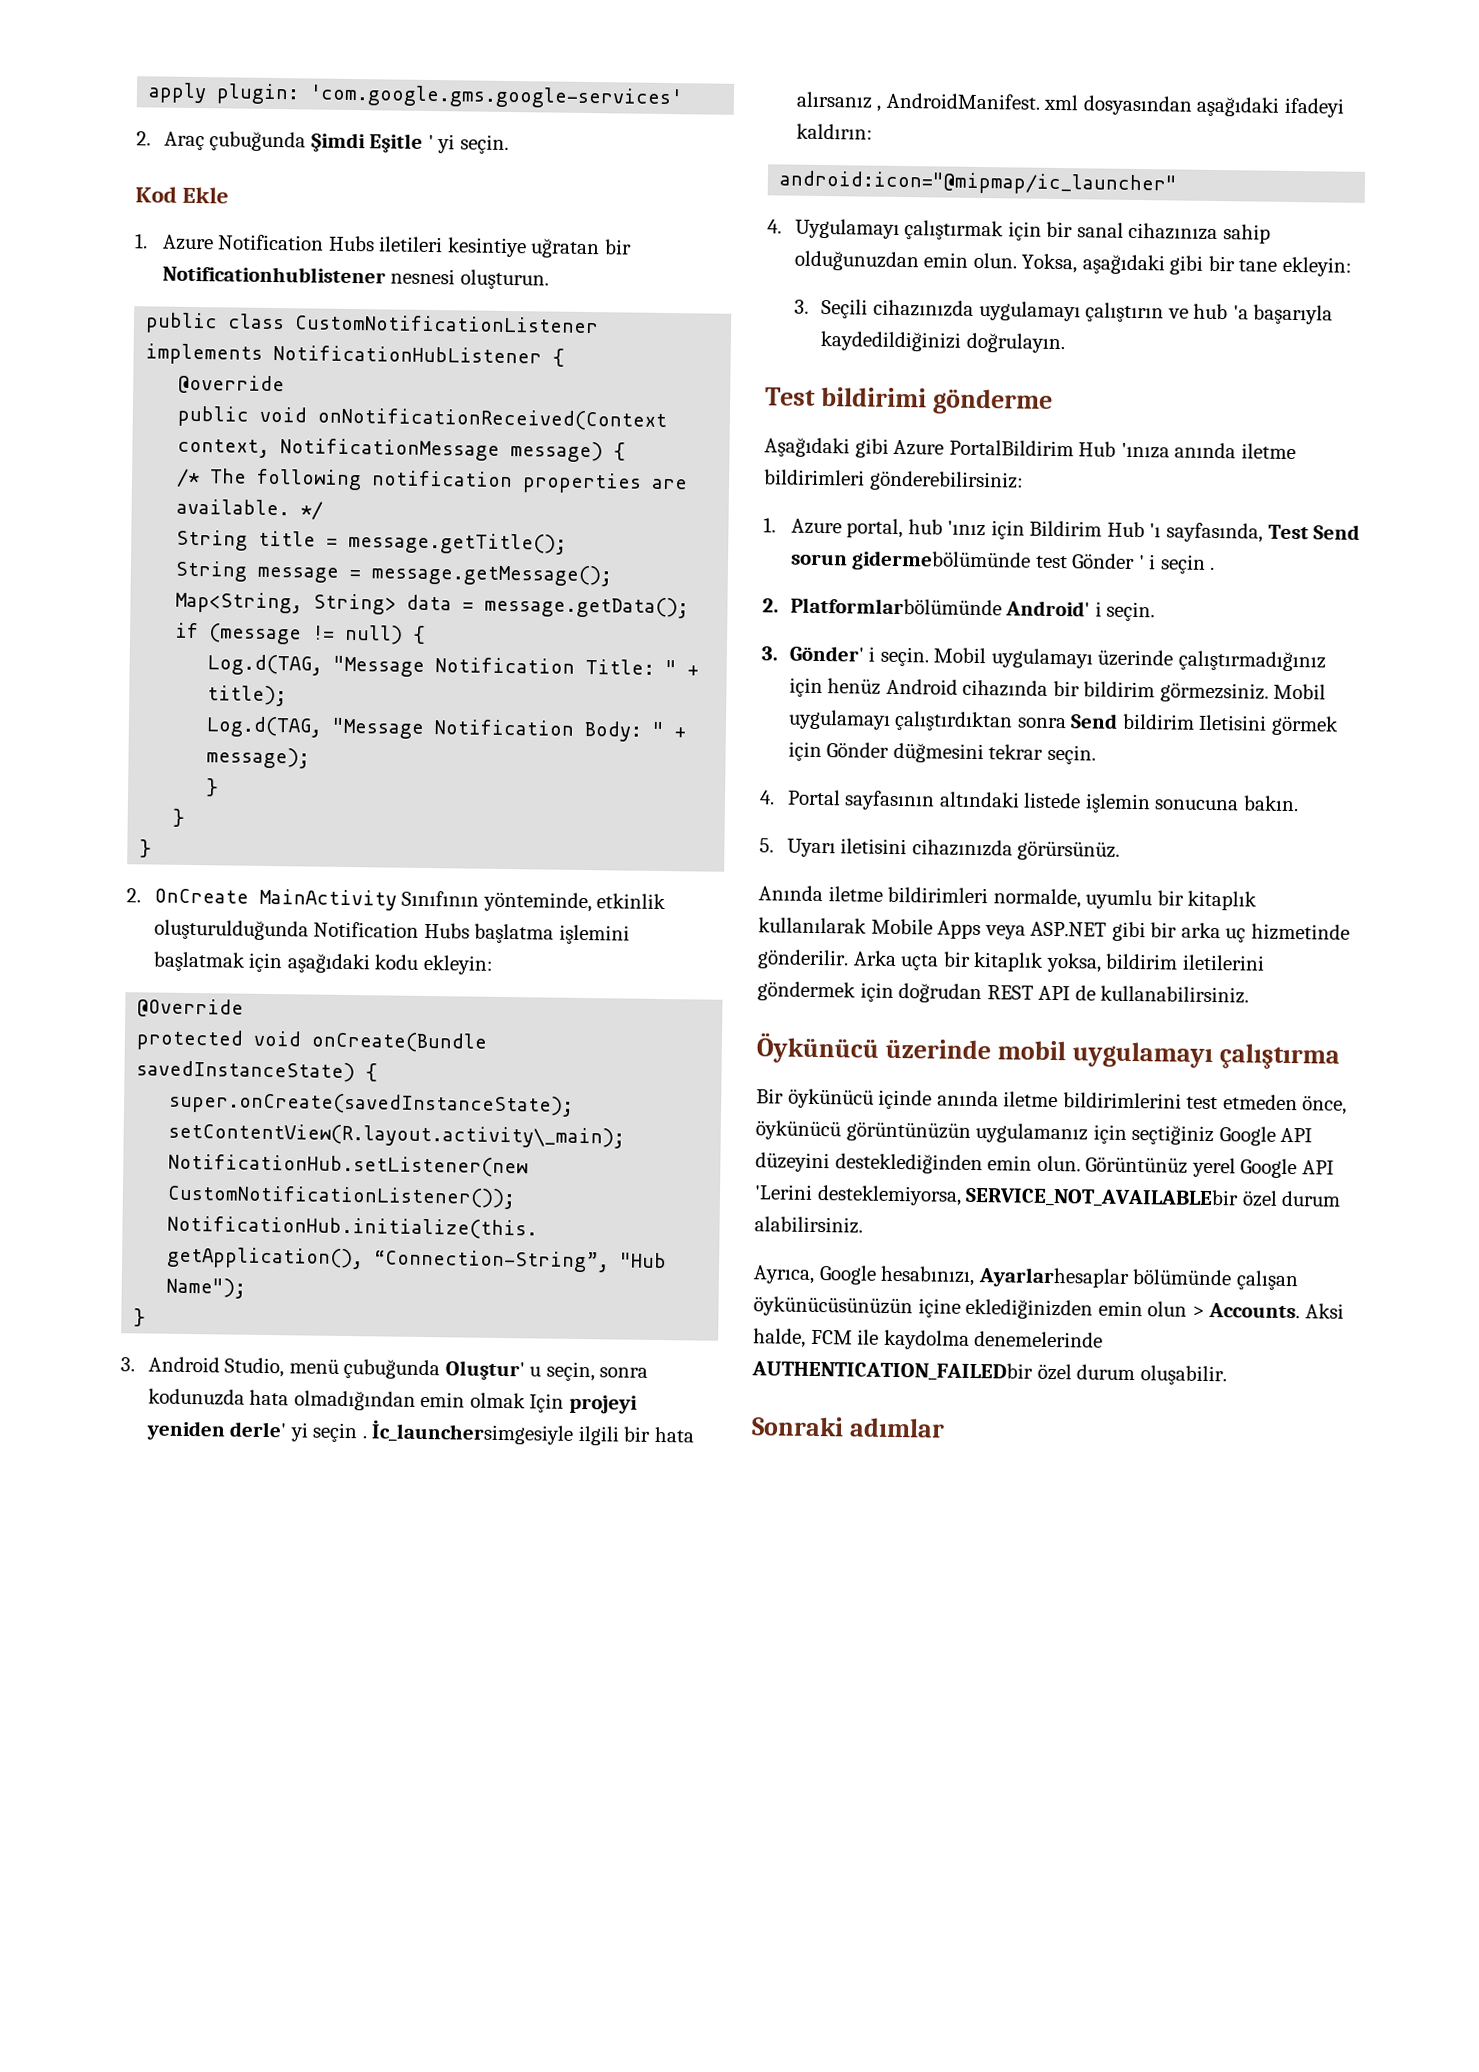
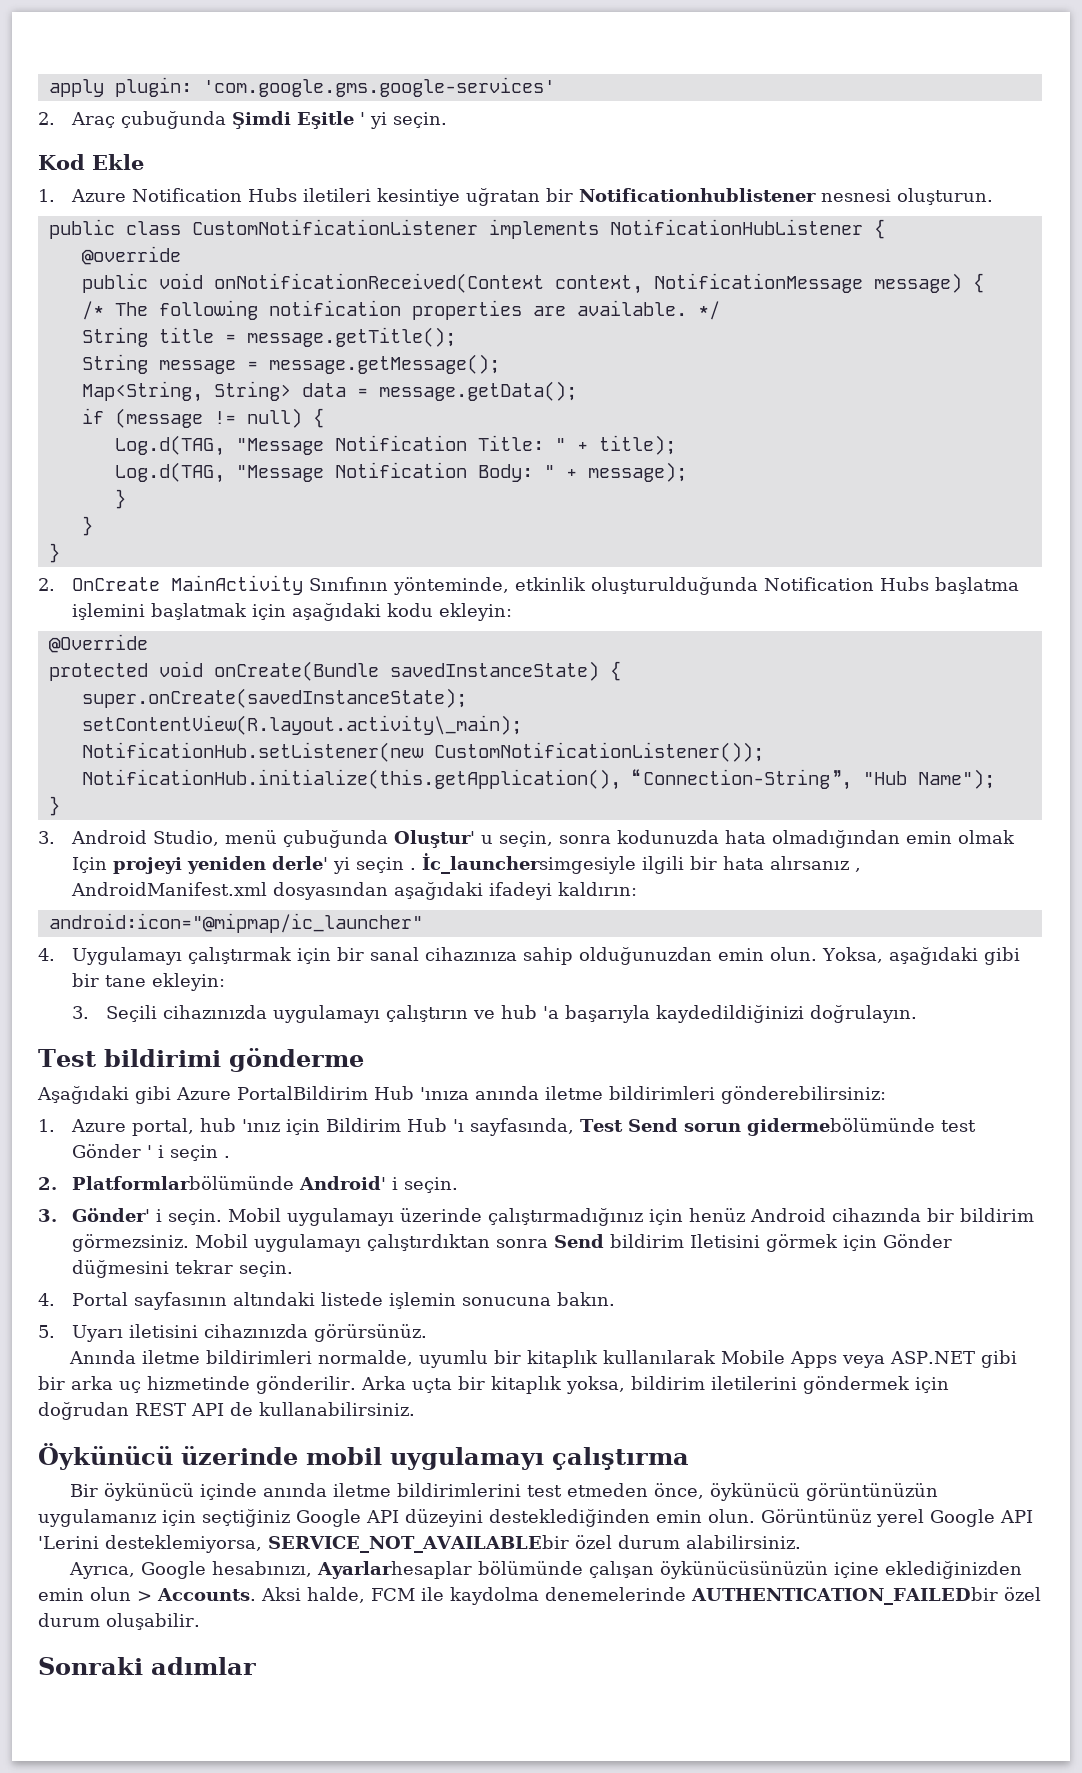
- İc_launchersimgesiyle ilgili bir hata alırsanız , AndroidManifest. xml dosyasından aşağıdaki ifadeyi kaldırın:
+ İc_launchersimgesiyle ilgili bir hata alırsanız , AndroidManifest.xml dosyasından aşağıdaki ifadeyi kaldırın:

